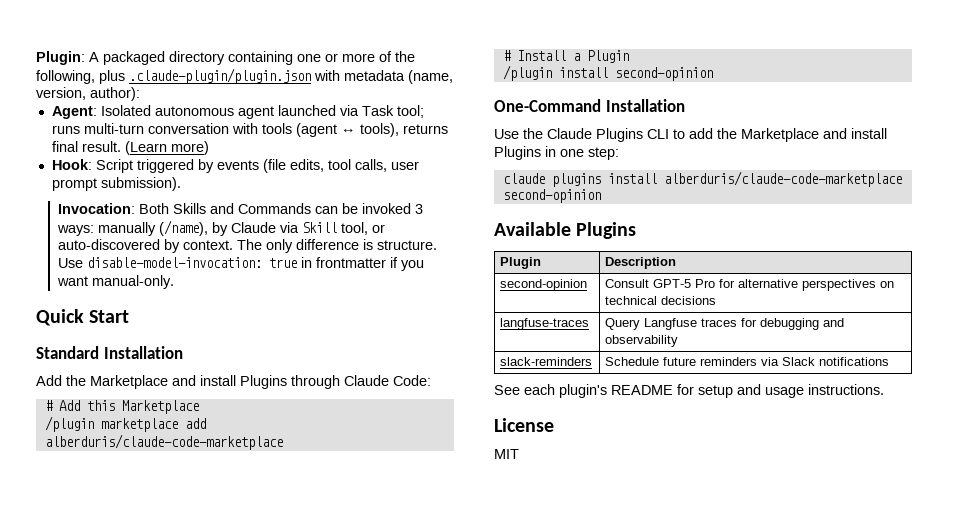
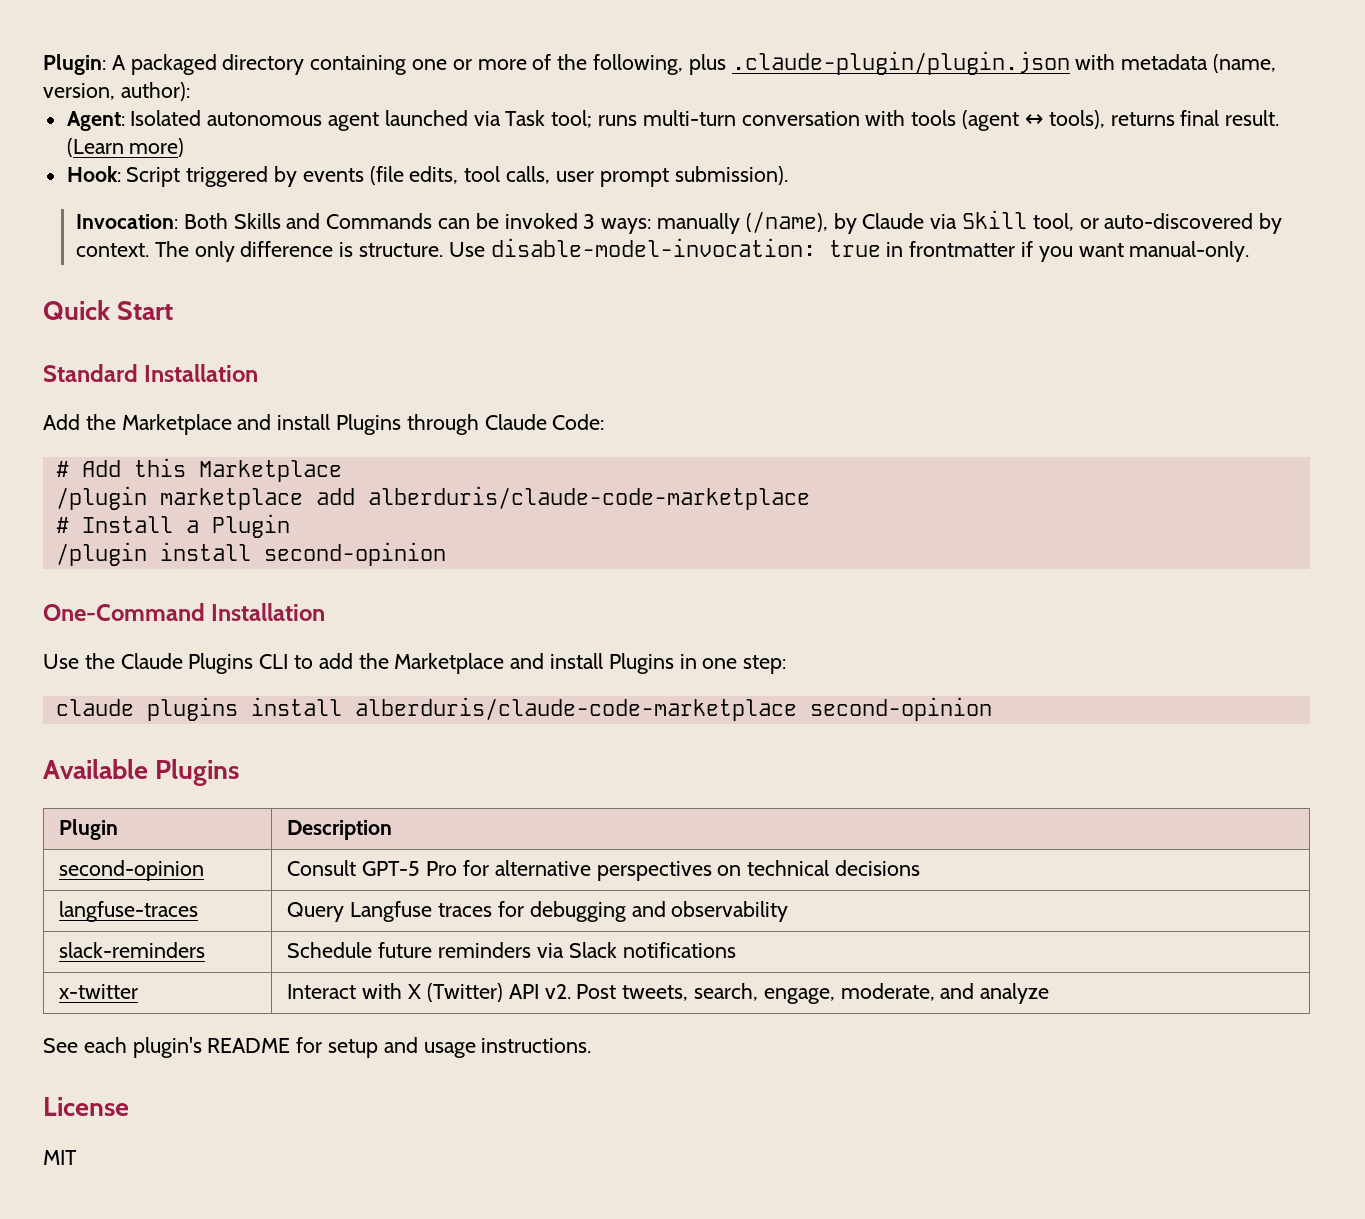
+ x-twitter | Interact with X (Twitter) API v2. Post tweets, search, engage, moderate, and analyze

